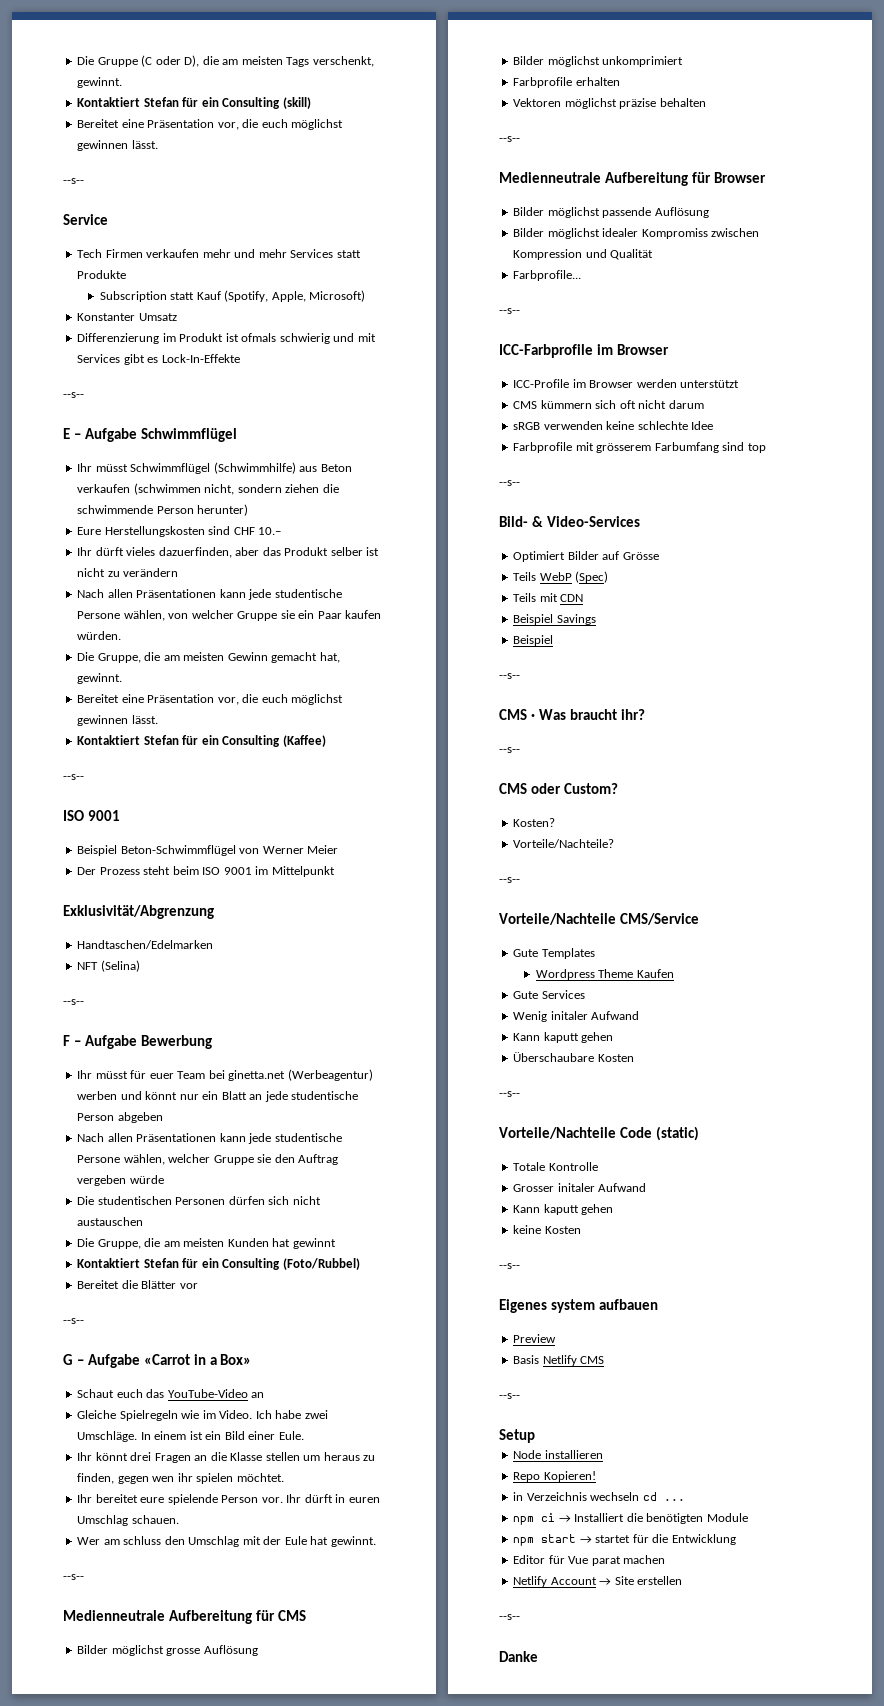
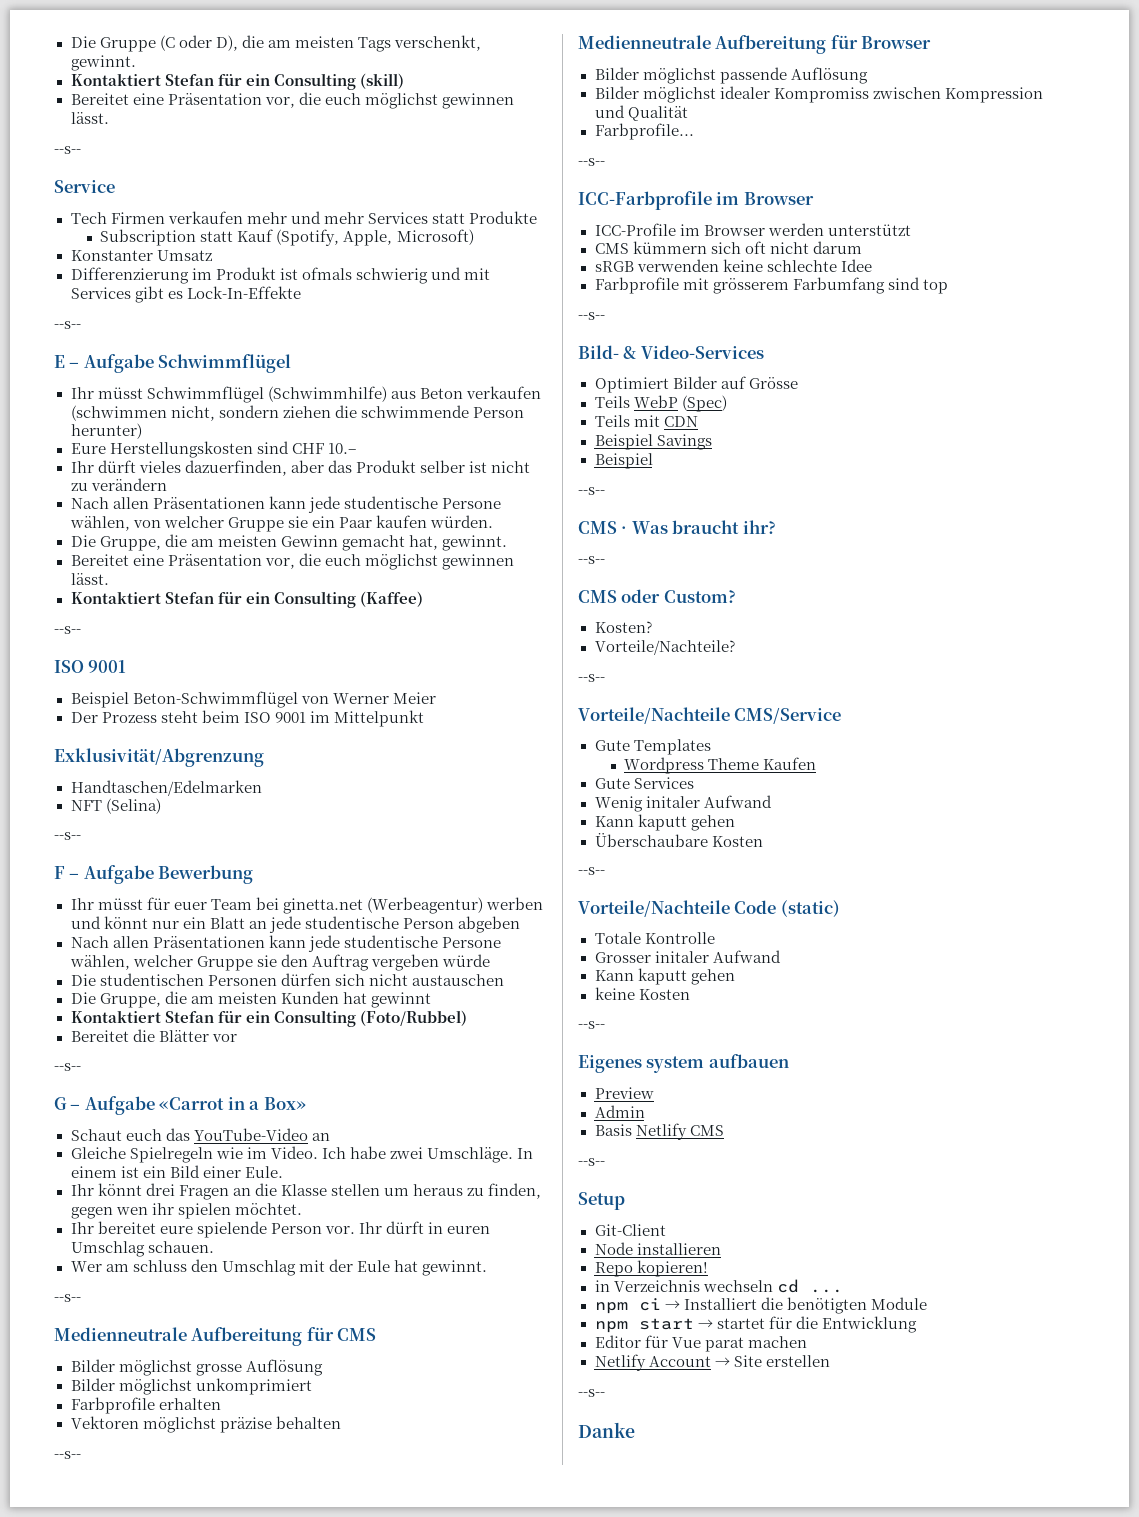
+ Admin
+ Git-Client
- Repo Kopieren!
+ Repo kopieren!

